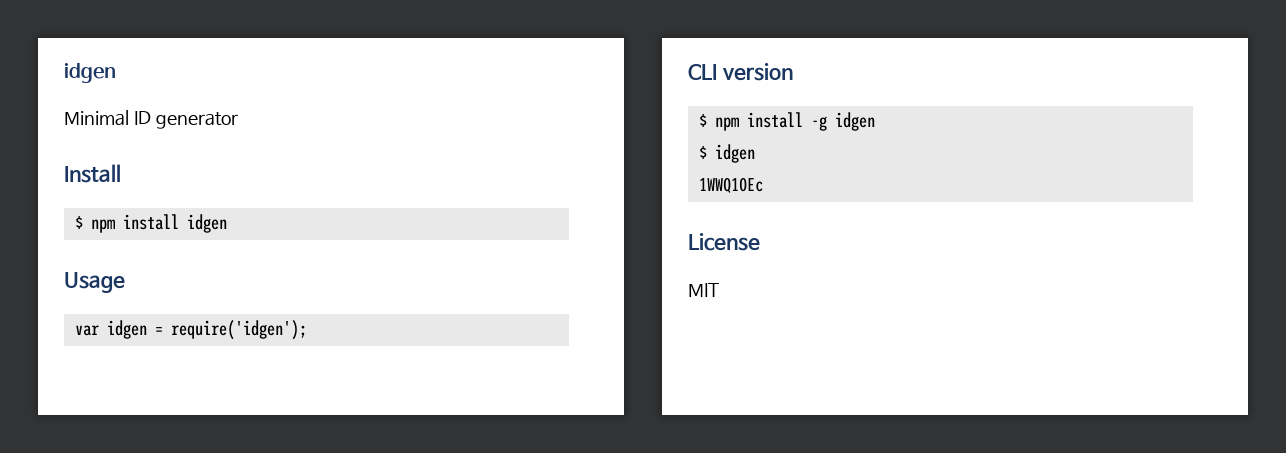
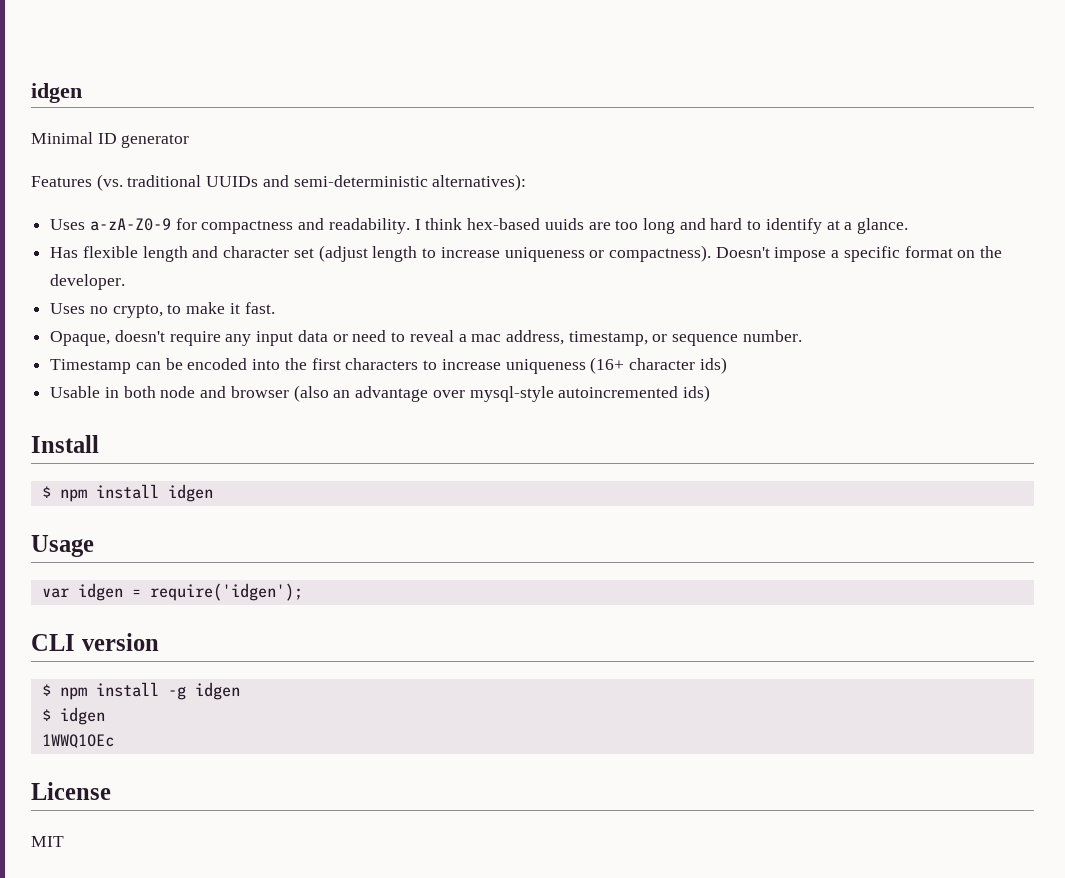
+ Features (vs. traditional UUIDs and semi-deterministic alternatives):
+ Uses a-zA-Z0-9 for compactness and readability. I think hex-based uuids are too long and hard to identify at a glance.
+ Has flexible length and character set (adjust length to increase uniqueness or compactness). Doesn't impose a specific format on the developer.
+ Uses no crypto, to make it fast.
+ Opaque, doesn't require any input data or need to reveal a mac address, timestamp, or sequence number.
+ Timestamp can be encoded into the first characters to increase uniqueness (16+ character ids)
+ Usable in both node and browser (also an advantage over mysql-style autoincremented ids)

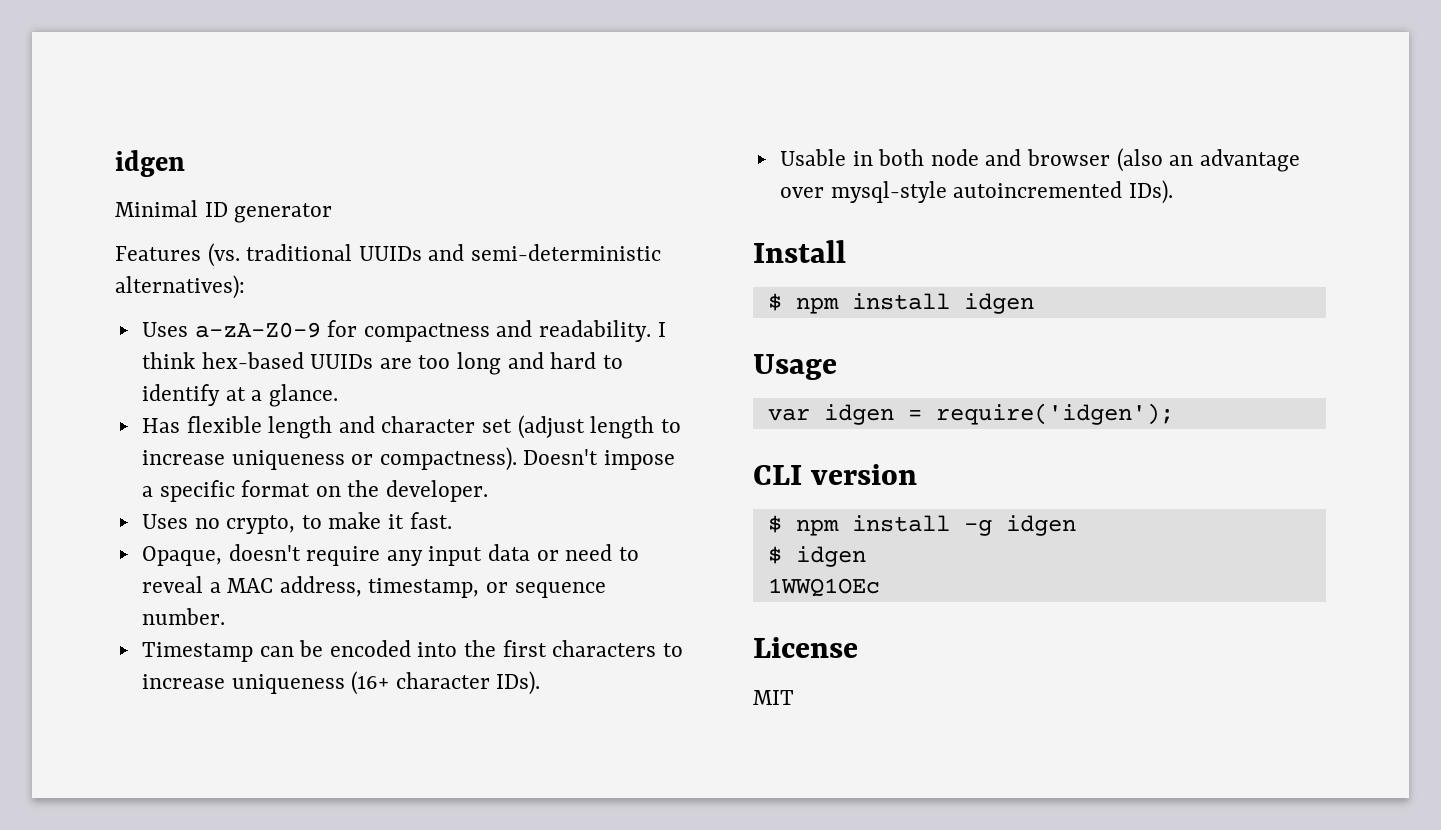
- I think hex-based uuids are too long and hard to identify at a glance.
+ I think hex-based UUIDs are too long and hard to identify at a glance.
- Opaque, doesn't require any input data or need to reveal a mac address, timestamp, or sequence number.
+ Opaque, doesn't require any input data or need to reveal a MAC address, timestamp, or sequence number.
- Timestamp can be encoded into the first characters to increase uniqueness (16+ character ids)
+ Timestamp can be encoded into the first characters to increase uniqueness (16+ character IDs).
- Usable in both node and browser (also an advantage over mysql-style autoincremented ids)
+ Usable in both node and browser (also an advantage over mysql-style autoincremented IDs).

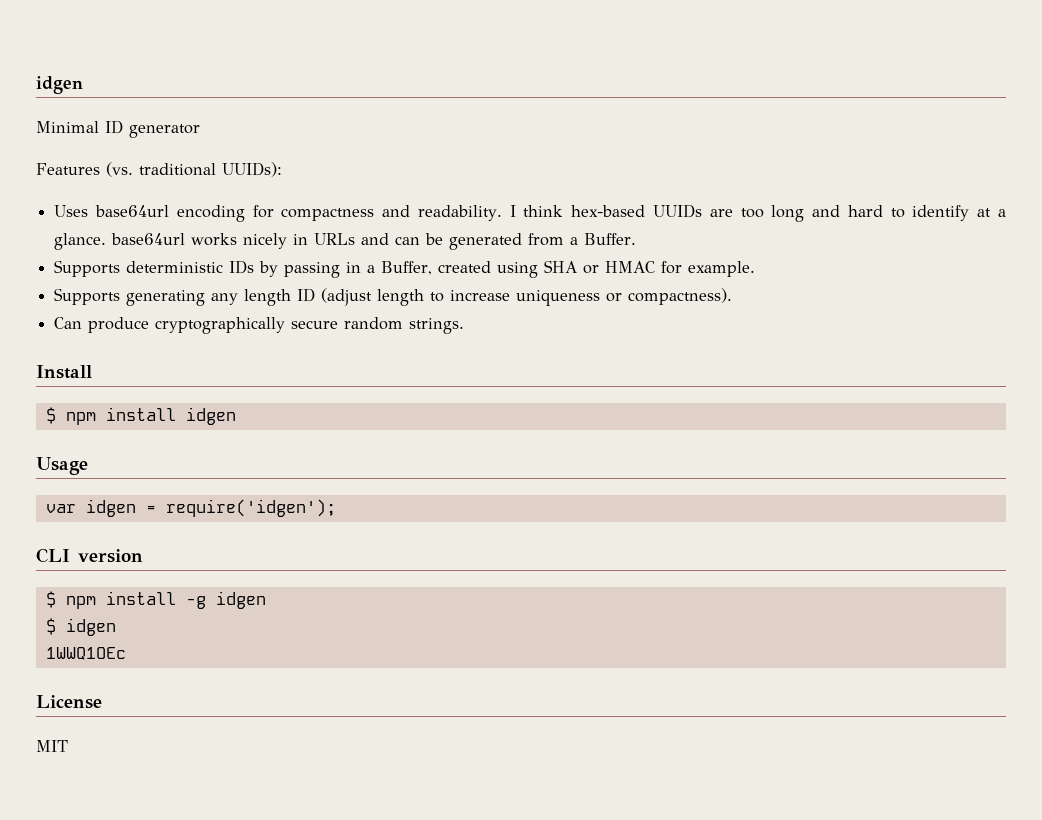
- Features (vs. traditional UUIDs and semi-deterministic alternatives):
- Uses a-zA-Z0-9 for compactness and readability.
+ Features (vs. traditional UUIDs):
+ Uses base64url encoding for compactness and readability.
- I think hex-based UUIDs are too long and hard to identify at a glance.
- Has flexible length and character set (adjust length to increase uniqueness or compactness). Doesn't impose a specific format on the developer.
- Uses no crypto, to make it fast.
- Opaque, doesn't require any input data or need to reveal a MAC address, timestamp, or sequence number.
- Timestamp can be encoded into the first characters to increase uniqueness (16+ character IDs).
- Usable in both node and browser (also an advantage over mysql-style autoincremented IDs).
+ I think hex-based UUIDs are too long and hard to identify at a glance. base64url works nicely in URLs and can be generated from a Buffer.
+ Supports deterministic IDs by passing in a Buffer, created using SHA or HMAC for example.
+ Supports generating any length ID (adjust length to increase uniqueness or compactness).
+ Can produce cryptographically secure random strings.

